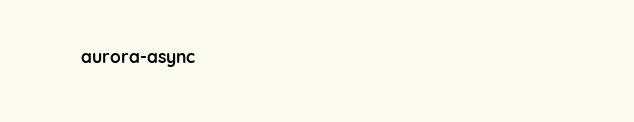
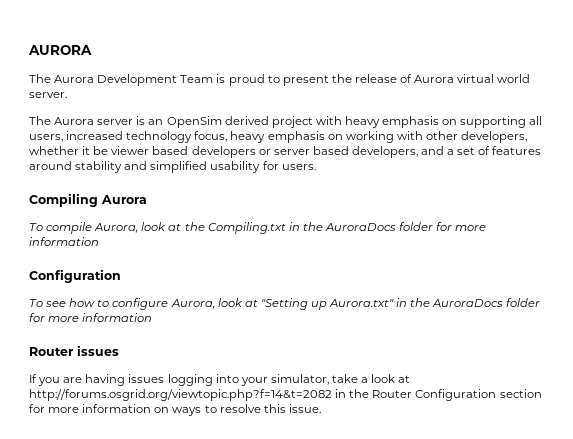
- aurora-async
+ AURORA
+ The Aurora Development Team is proud to present the release of Aurora virtual world server.
+ The Aurora server is an OpenSim derived project with heavy emphasis on supporting all users, increased technology focus, heavy emphasis on working with other developers, whether it be viewer based developers or server based developers, and a set of features around stability and simplified usability for users.
+ Compiling Aurora
+ To compile Aurora, look at the Compiling.txt in the AuroraDocs folder for more information
+ Configuration
+ To see how to configure Aurora, look at "Setting up Aurora.txt" in the AuroraDocs folder for more information
+ Router issues
+ If you are having issues logging into your simulator, take a look at http://forums.osgrid.org/viewtopic.php?f=14&t=2082 in the Router Configuration section for more information on ways to resolve this issue.

